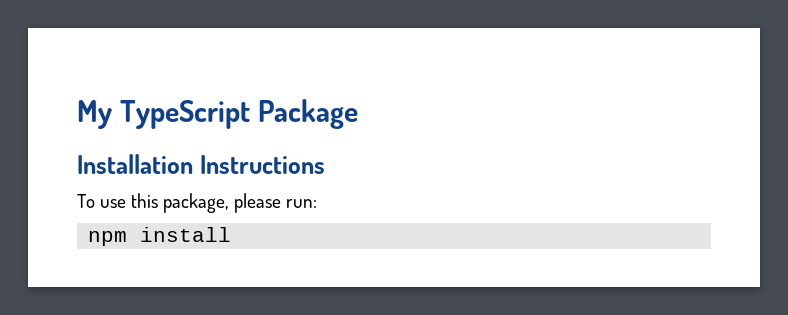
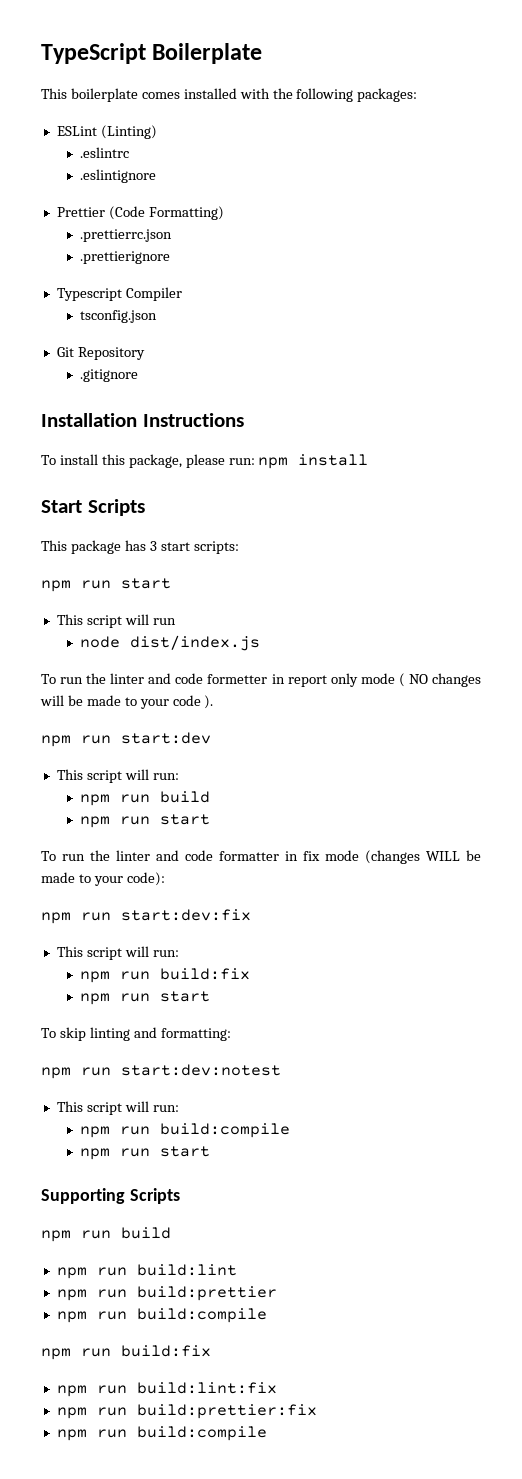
- My TypeScript Package
+ TypeScript Boilerplate
+ This boilerplate comes installed with the following packages:
+ ESLint (Linting)
+ .eslintrc
+ .eslintignore
+ Prettier (Code Formatting)
+ .prettierrc.json
+ .prettierignore
+ Typescript Compiler
+ tsconfig.json
+ Git Repository
+ .gitignore
- To use this package, please run:
- npm install
+ To install this package, please run: npm install
+ Start Scripts
+ This package has 3 start scripts:
+ npm run start
+ This script will run
+ node dist/index.js
+ To run the linter and code formetter in report only mode ( NO changes will be made to your code ).
+ npm run start:dev
+ This script will run:
+ npm run build
+ npm run start
+ To run the linter and code formatter in fix mode (changes WILL be made to your code):
+ npm run start:dev:fix
+ This script will run:
+ npm run build:fix
+ npm run start
+ To skip linting and formatting:
+ npm run start:dev:notest
+ This script will run:
+ npm run build:compile
+ npm run start
+ Supporting Scripts
+ npm run build
+ npm run build:lint
+ npm run build:prettier
+ npm run build:compile
+ npm run build:fix
+ npm run build:lint:fix
+ npm run build:prettier:fix
+ npm run build:compile

